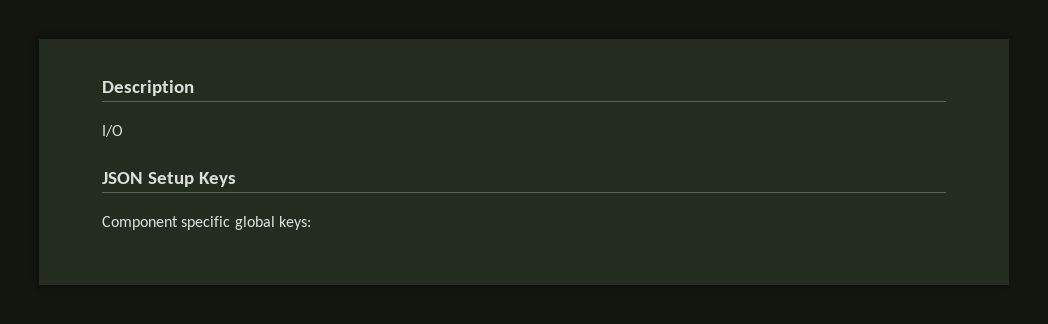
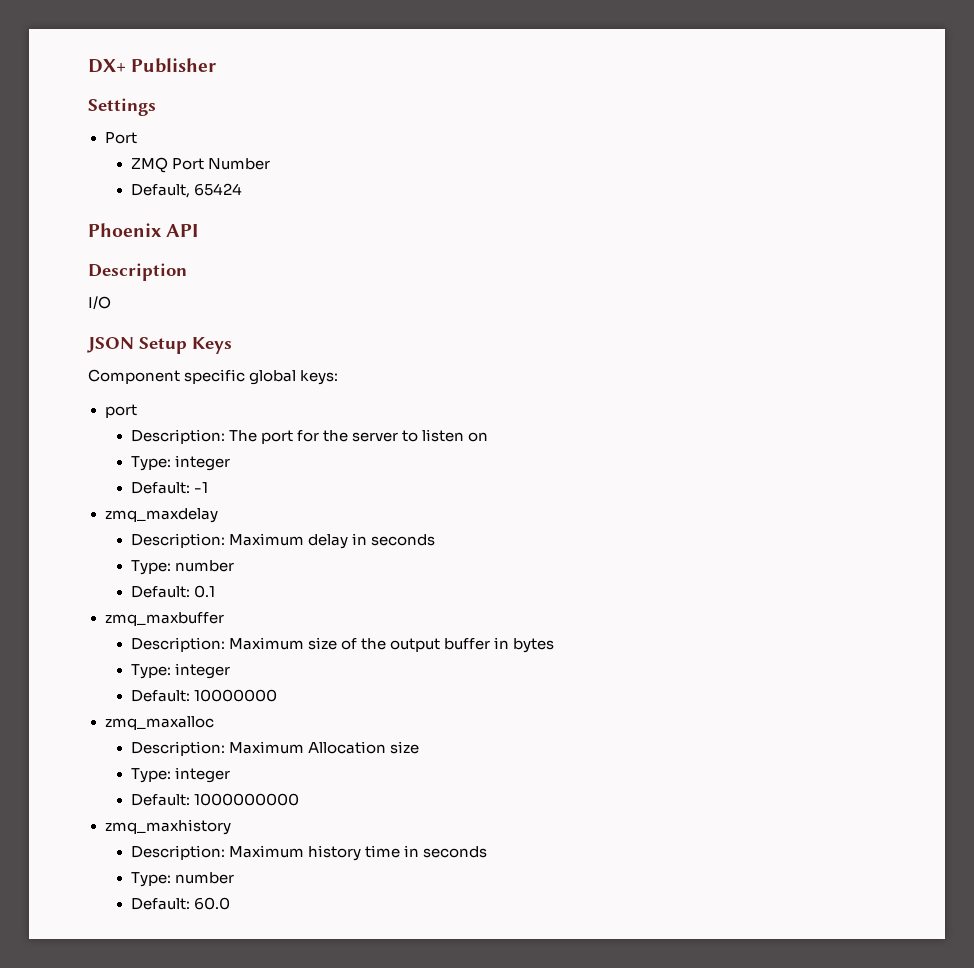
+ DX+ Publisher
+ Settings
+ Port
+ ZMQ Port Number
+ Default, 65424
+ Phoenix API
  Component specific global keys:
+ port
+ Description: The port for the server to listen on
+ Type: integer
+ Default: -1
+ zmq_maxdelay
+ Description: Maximum delay in seconds
+ Type: number
+ Default: 0.1
+ zmq_maxbuffer
+ Description: Maximum size of the output buffer in bytes
+ Type: integer
+ Default: 10000000
+ zmq_maxalloc
+ Description: Maximum Allocation size
+ Type: integer
+ Default: 1000000000
+ zmq_maxhistory
+ Description: Maximum history time in seconds
+ Type: number
+ Default: 60.0

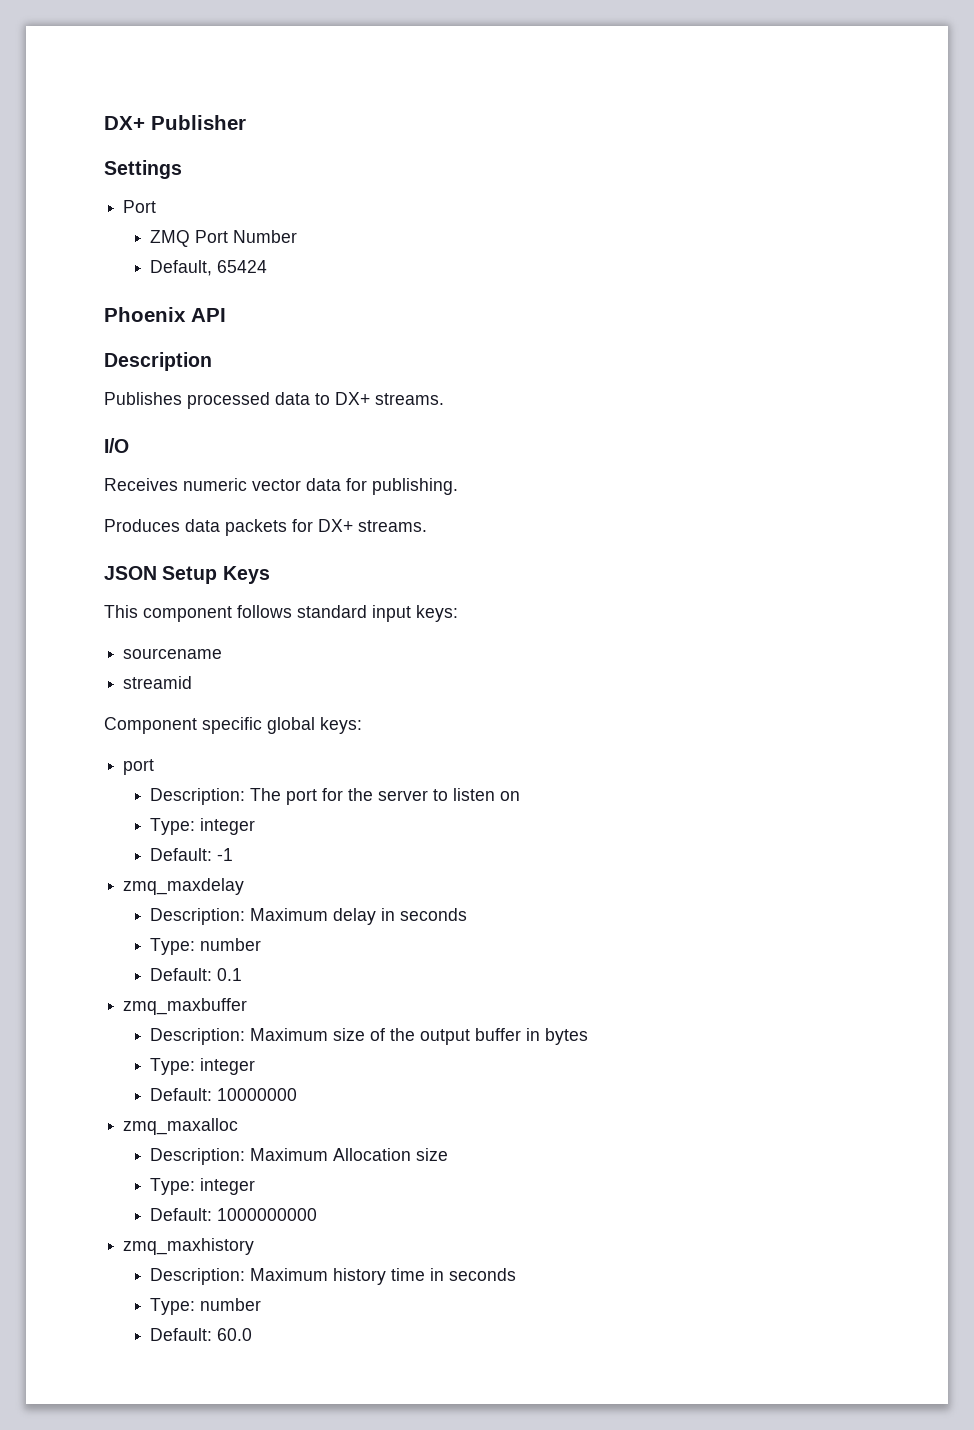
+ Publishes processed data to DX+ streams.
  I/O
+ Receives numeric vector data for publishing.
+ Produces data packets for DX+ streams.
  JSON Setup Keys
+ This component follows standard input keys:
+ sourcename
+ streamid

